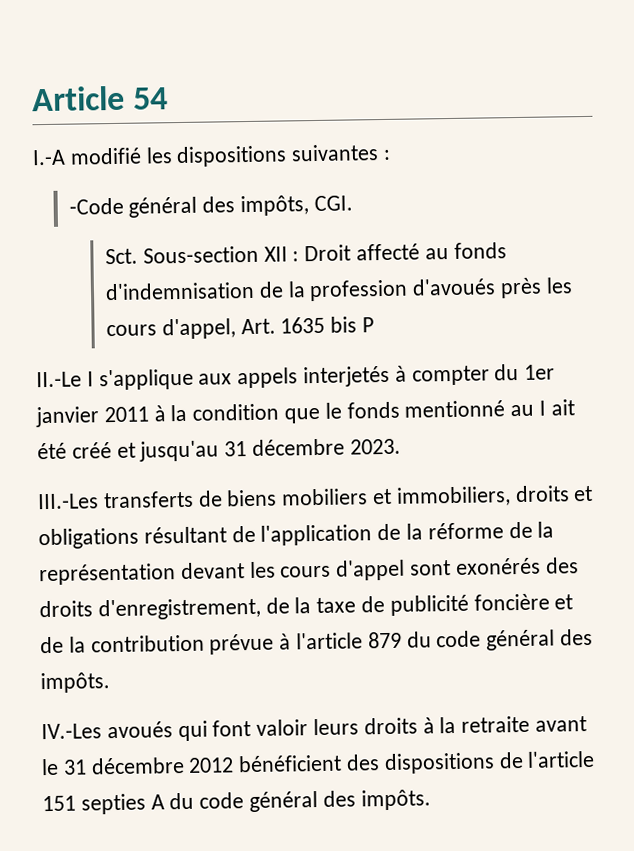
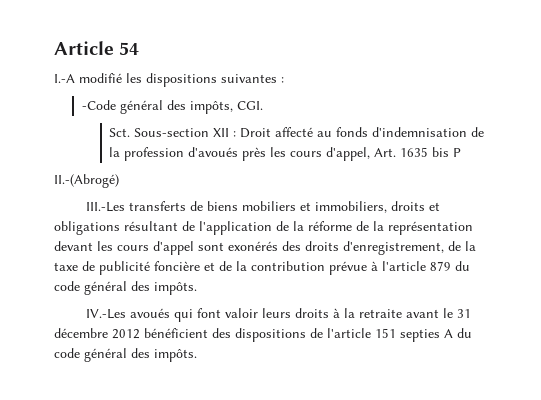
- II.-Le I s'applique aux appels interjetés à compter du 1er janvier 2011 à la condition que le fonds mentionné au I ait été créé et jusqu'au 31 décembre 2023.
+ II.-(Abrogé)

